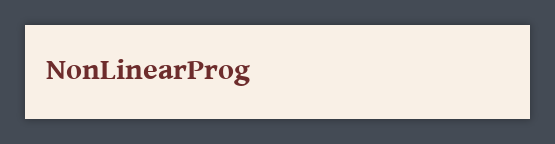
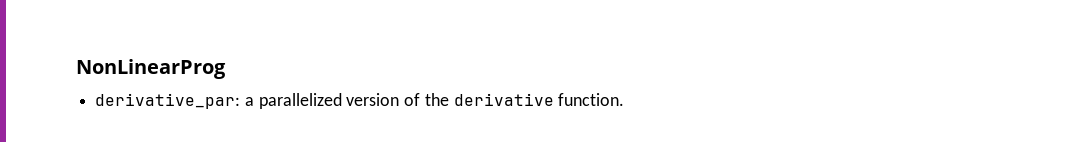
+ derivative_par: a parallelized version of the derivative function.

